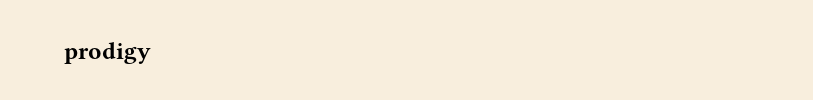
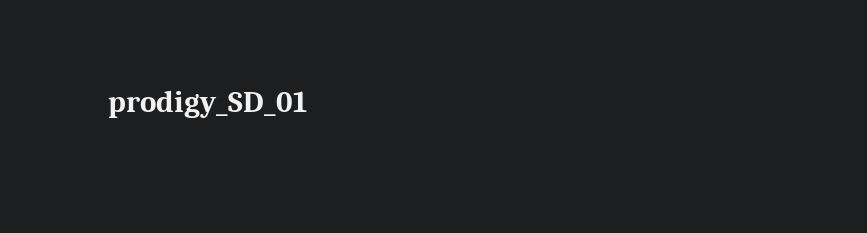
- prodigy
+ prodigy_SD_01

